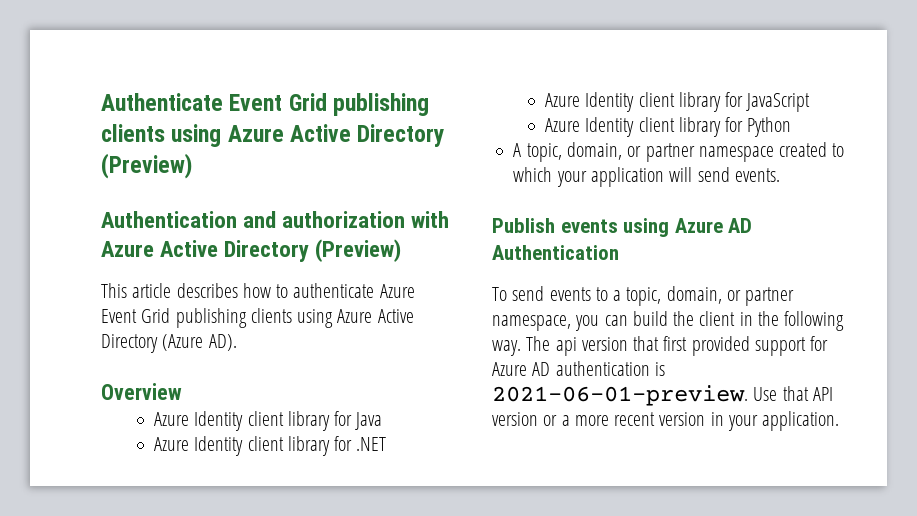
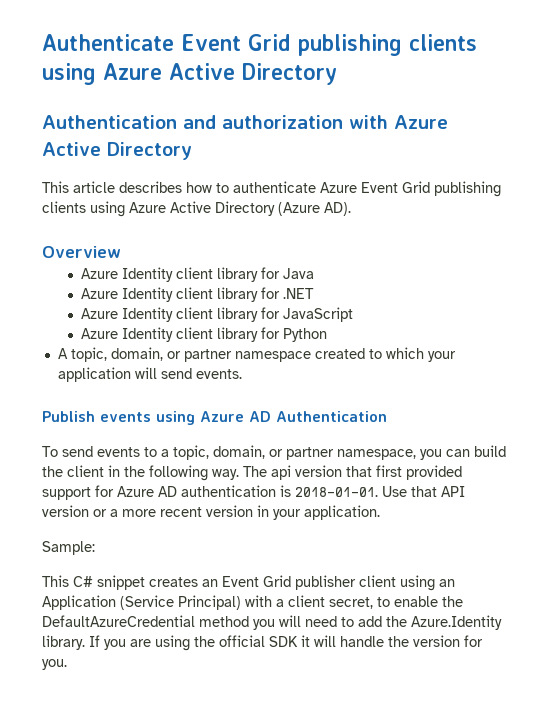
- Authenticate Event Grid publishing clients using Azure Active Directory (Preview)
+ Authenticate Event Grid publishing clients using Azure Active Directory
- Authentication and authorization with Azure Active Directory (Preview)
+ Authentication and authorization with Azure Active Directory
- The api version that first provided support for Azure AD authentication is 2021-06-01-preview.
+ The api version that first provided support for Azure AD authentication is 2018-01-01.
+ Sample:
+ This C# snippet creates an Event Grid publisher client using an Application (Service Principal) with a client secret, to enable the DefaultAzureCredential method you will need to add the Azure.Identity library. If you are using the official SDK it will handle the version for you.

